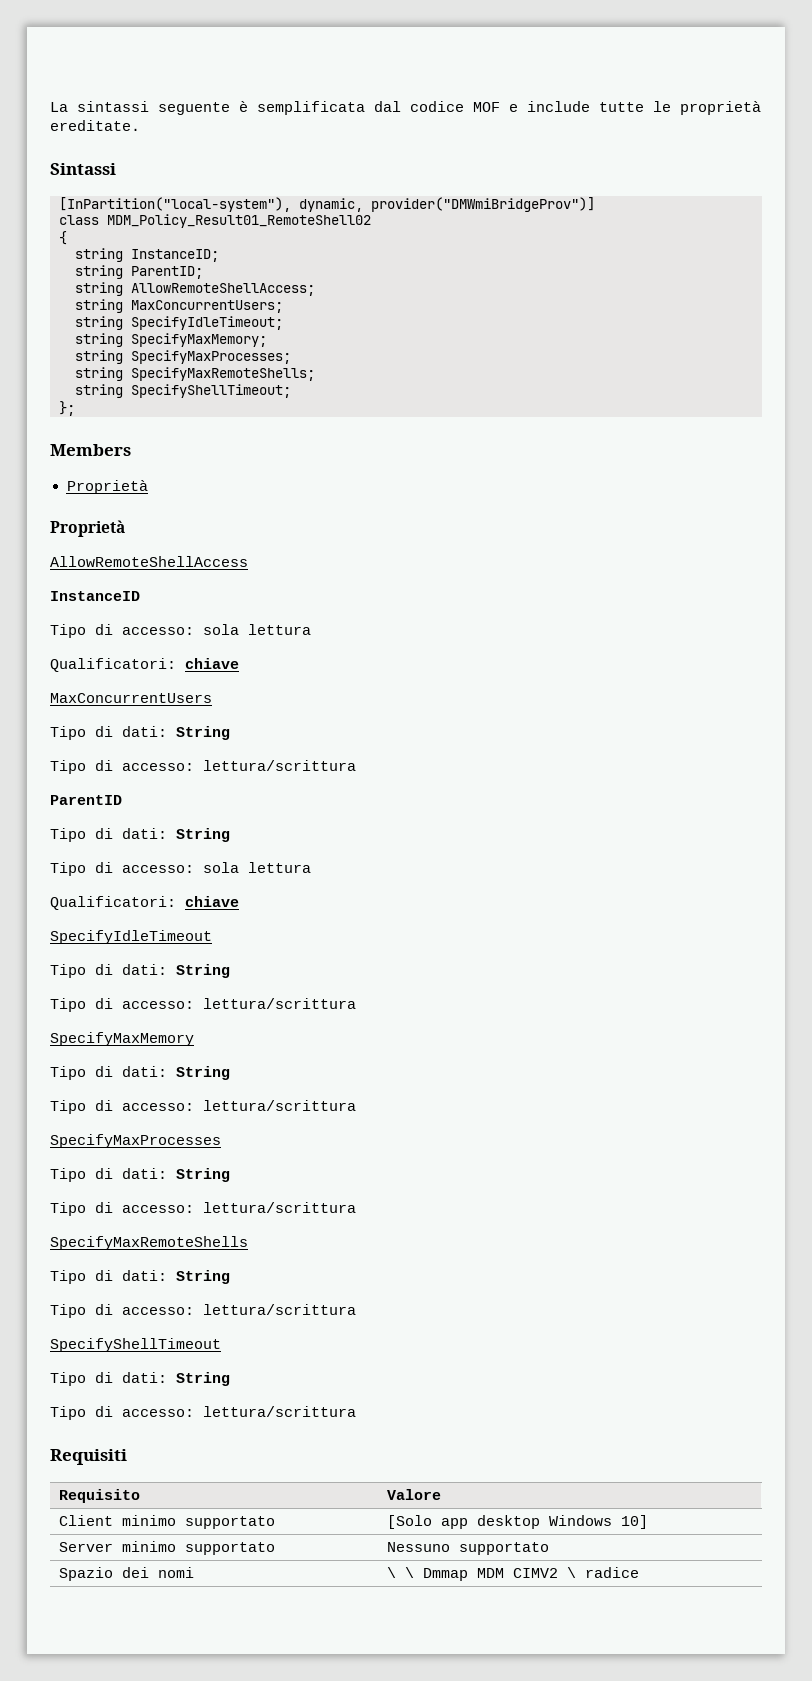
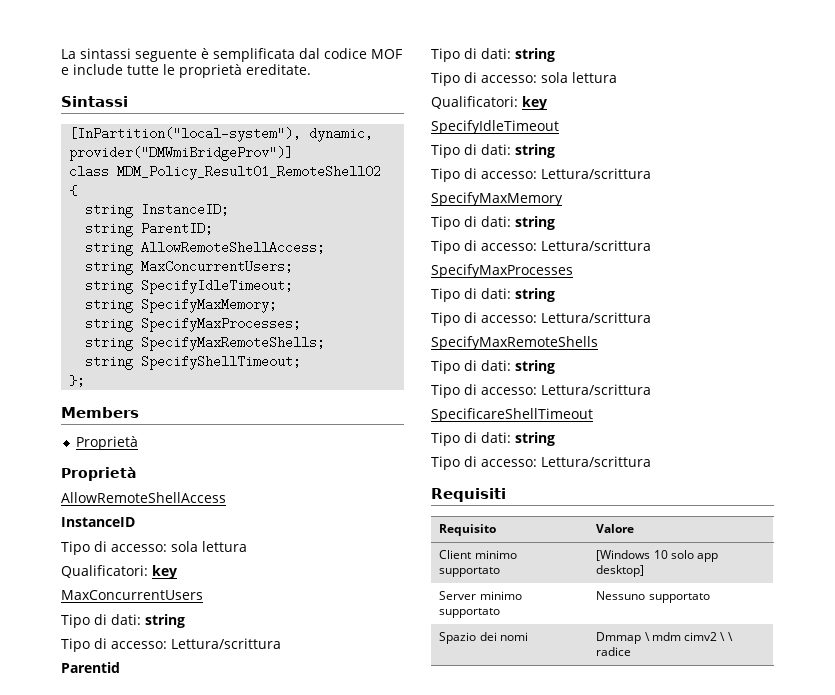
  InstanceID
  Tipo di accesso: sola lettura
- Qualificatori: chiave
+ Qualificatori: key
  MaxConcurrentUsers
- Tipo di dati: String
- Tipo di accesso: lettura/scrittura
- ParentID
- Tipo di dati: String
+ Tipo di dati: string
+ Tipo di accesso: Lettura/scrittura
+ Parentid
+ Tipo di dati: string
  Tipo di accesso: sola lettura
- Qualificatori: chiave
+ Qualificatori: key
  SpecifyIdleTimeout
- Tipo di dati: String
- Tipo di accesso: lettura/scrittura
+ Tipo di dati: string
+ Tipo di accesso: Lettura/scrittura
  SpecifyMaxMemory
- Tipo di dati: String
- Tipo di accesso: lettura/scrittura
+ Tipo di dati: string
+ Tipo di accesso: Lettura/scrittura
  SpecifyMaxProcesses
- Tipo di dati: String
- Tipo di accesso: lettura/scrittura
+ Tipo di dati: string
+ Tipo di accesso: Lettura/scrittura
  SpecifyMaxRemoteShells
- Tipo di dati: String
- Tipo di accesso: lettura/scrittura
- SpecifyShellTimeout
- Tipo di dati: String
- Tipo di accesso: lettura/scrittura
+ Tipo di dati: string
+ Tipo di accesso: Lettura/scrittura
+ SpecificareShellTimeout
+ Tipo di dati: string
+ Tipo di accesso: Lettura/scrittura
- Client minimo supportato | [Solo app desktop Windows 10]
+ Client minimo supportato | [Windows 10 solo app desktop]
- Spazio dei nomi | \ \ Dmmap MDM CIMV2 \ radice
+ Spazio dei nomi | Dmmap \ mdm cimv2 \ \ radice

